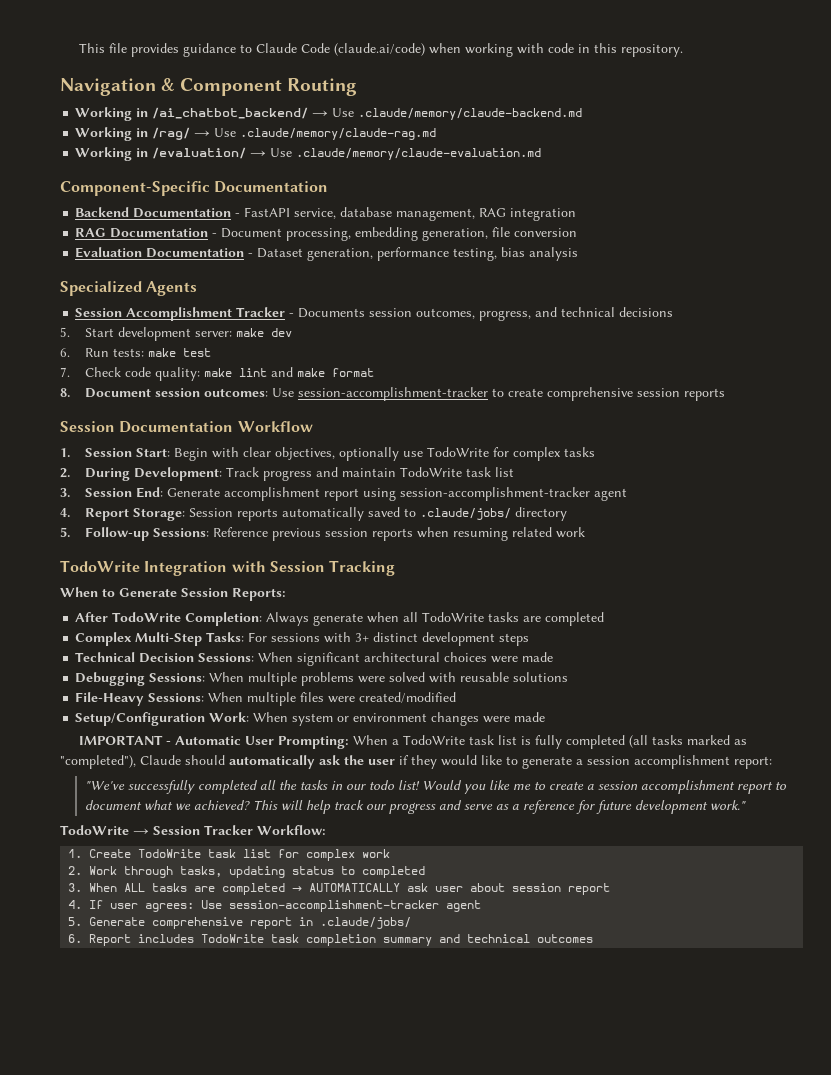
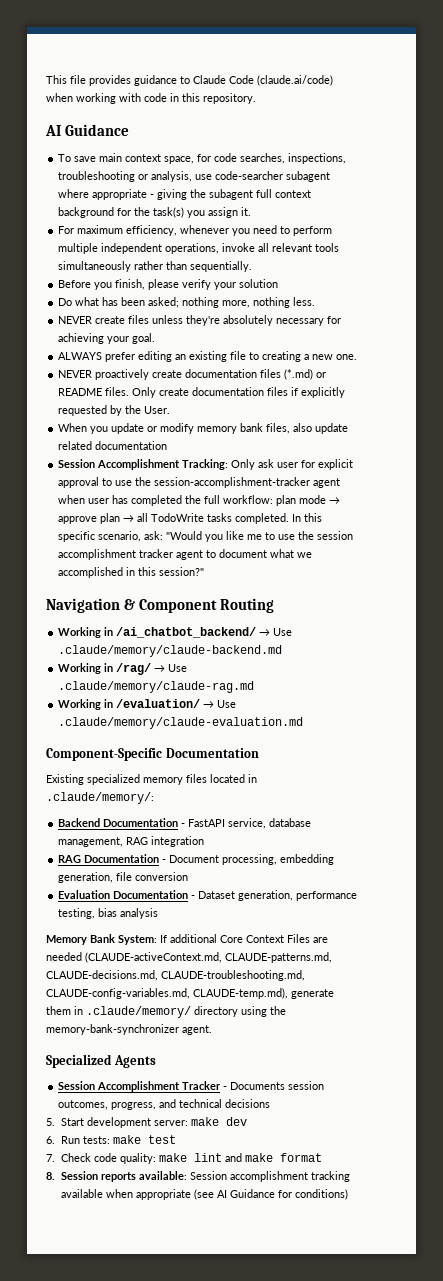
  This file provides guidance to Claude Code (claude.ai/code) when working with code in this repository.
+ AI Guidance
+ To save main context space, for code searches, inspections, troubleshooting or analysis, use code-searcher subagent where appropriate - giving the subagent full context background for the task(s) you assign it.
+ For maximum efficiency, whenever you need to perform multiple independent operations, invoke all relevant tools simultaneously rather than sequentially.
+ Before you finish, please verify your solution
+ Do what has been asked; nothing more, nothing less.
+ NEVER create files unless they're absolutely necessary for achieving your goal.
+ ALWAYS prefer editing an existing file to creating a new one.
+ NEVER proactively create documentation files (*.md) or README files. Only create documentation files if explicitly requested by the User.
+ When you update or modify memory bank files, also update related documentation
+ Session Accomplishment Tracking: Only ask user for explicit approval to use the session-accomplishment-tracker agent when user has completed the full workflow: plan mode → approve plan → all TodoWrite tasks completed. In this specific scenario, ask: "Would you like me to use the session accomplishment tracker agent to document what we accomplished in this session?"
+ Existing specialized memory files located in .claude/memory/:
+ Memory Bank System: If additional Core Context Files are needed (CLAUDE-activeContext.md, CLAUDE-patterns.md, CLAUDE-decisions.md, CLAUDE-troubleshooting.md, CLAUDE-config-variables.md, CLAUDE-temp.md), generate them in .claude/memory/ directory using the memory-bank-synchronizer agent.
- 8. Document session outcomes: Use session-accomplishment-tracker to create comprehensive session reports
- Session Documentation Workflow
- 1. Session Start: Begin with clear objectives, optionally use TodoWrite for complex tasks
- 2. During Development: Track progress and maintain TodoWrite task list
- 3. Session End: Generate accomplishment report using session-accomplishment-tracker agent
- 4. Report Storage: Session reports automatically saved to .claude/jobs/ directory
- 5. Follow-up Sessions: Reference previous session reports when resuming related work
- TodoWrite Integration with Session Tracking
- When to Generate Session Reports:
- After TodoWrite Completion: Always generate when all TodoWrite tasks are completed
- Complex Multi-Step Tasks: For sessions with 3+ distinct development steps
- Technical Decision Sessions: When significant architectural choices were made
- Debugging Sessions: When multiple problems were solved with reusable solutions
- File-Heavy Sessions: When multiple files were created/modified
- Setup/Configuration Work: When system or environment changes were made
- IMPORTANT - Automatic User Prompting: When a TodoWrite task list is fully completed (all tasks marked as "completed"), Claude should automatically ask the user if they would like to generate a session accomplishment report:
- "We've successfully completed all the tasks in our todo list! Would you like me to create a session accomplishment report to document what we achieved? This will help track our progress and serve as a reference for future development work."
- TodoWrite → Session Tracker Workflow:
- 1. Create TodoWrite task list for complex work
- 2. Work through tasks, updating status to completed
- 3. When ALL tasks are completed → AUTOMATICALLY ask user about session report
- 4. If user agrees: Use session-accomplishment-tracker agent
- 5. Generate comprehensive report in .claude/jobs/
- 6. Report includes TodoWrite task completion summary and technical outcomes
+ 8. Session reports available: Session accomplishment tracking available when appropriate (see AI Guidance for conditions)

